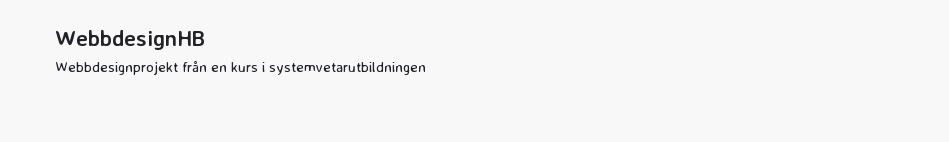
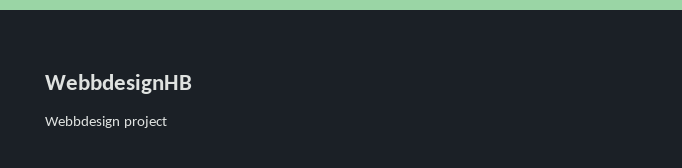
- Webbdesignprojekt från en kurs i systemvetarutbildningen
+ Webbdesign project

